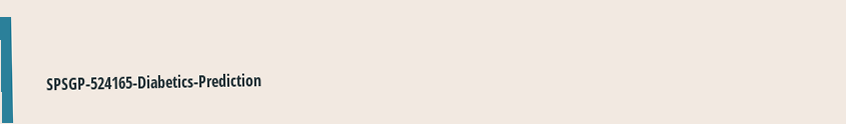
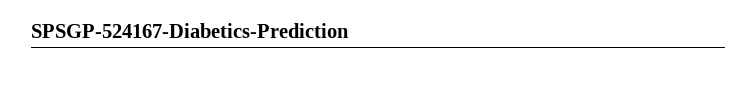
- SPSGP-524165-Diabetics-Prediction
+ SPSGP-524167-Diabetics-Prediction

